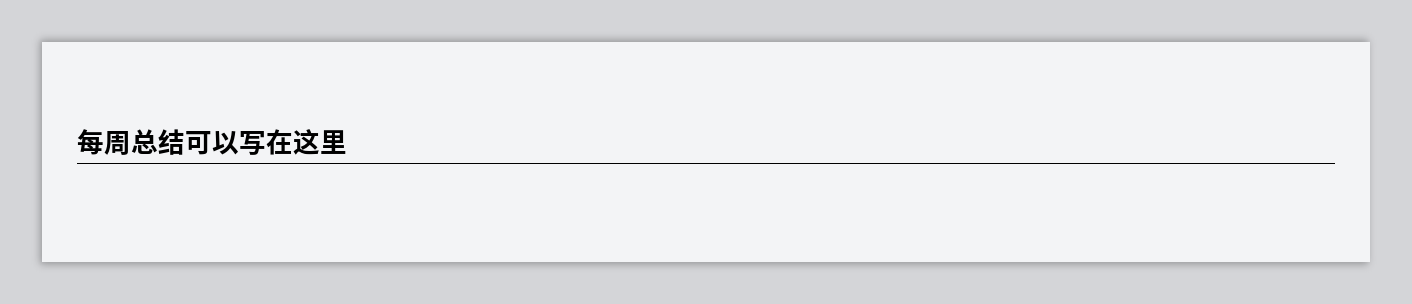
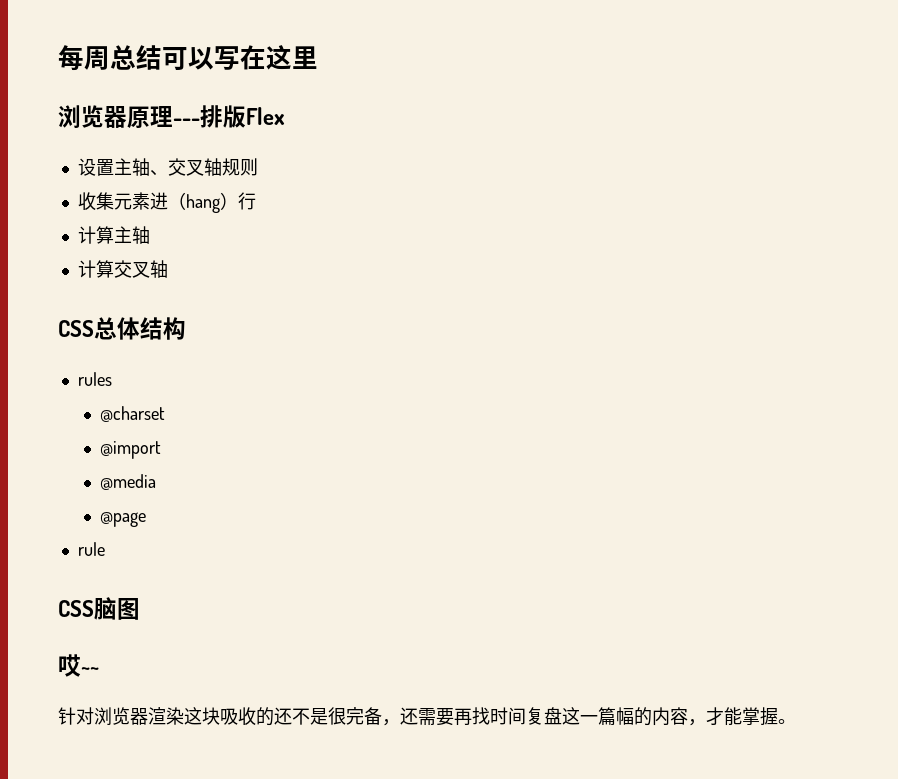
+ 浏览器原理---排版Flex
+ 设置主轴、交叉轴规则
+ 收集元素进（hang）行
+ 计算主轴
+ 计算交叉轴
+ CSS总体结构
+ rules
+ @charset
+ @import
+ @media
+ @page
+ rule
+ CSS脑图
+ 哎~~
+ 针对浏览器渲染这块吸收的还不是很完备，还需要再找时间复盘这一篇幅的内容，才能掌握。

